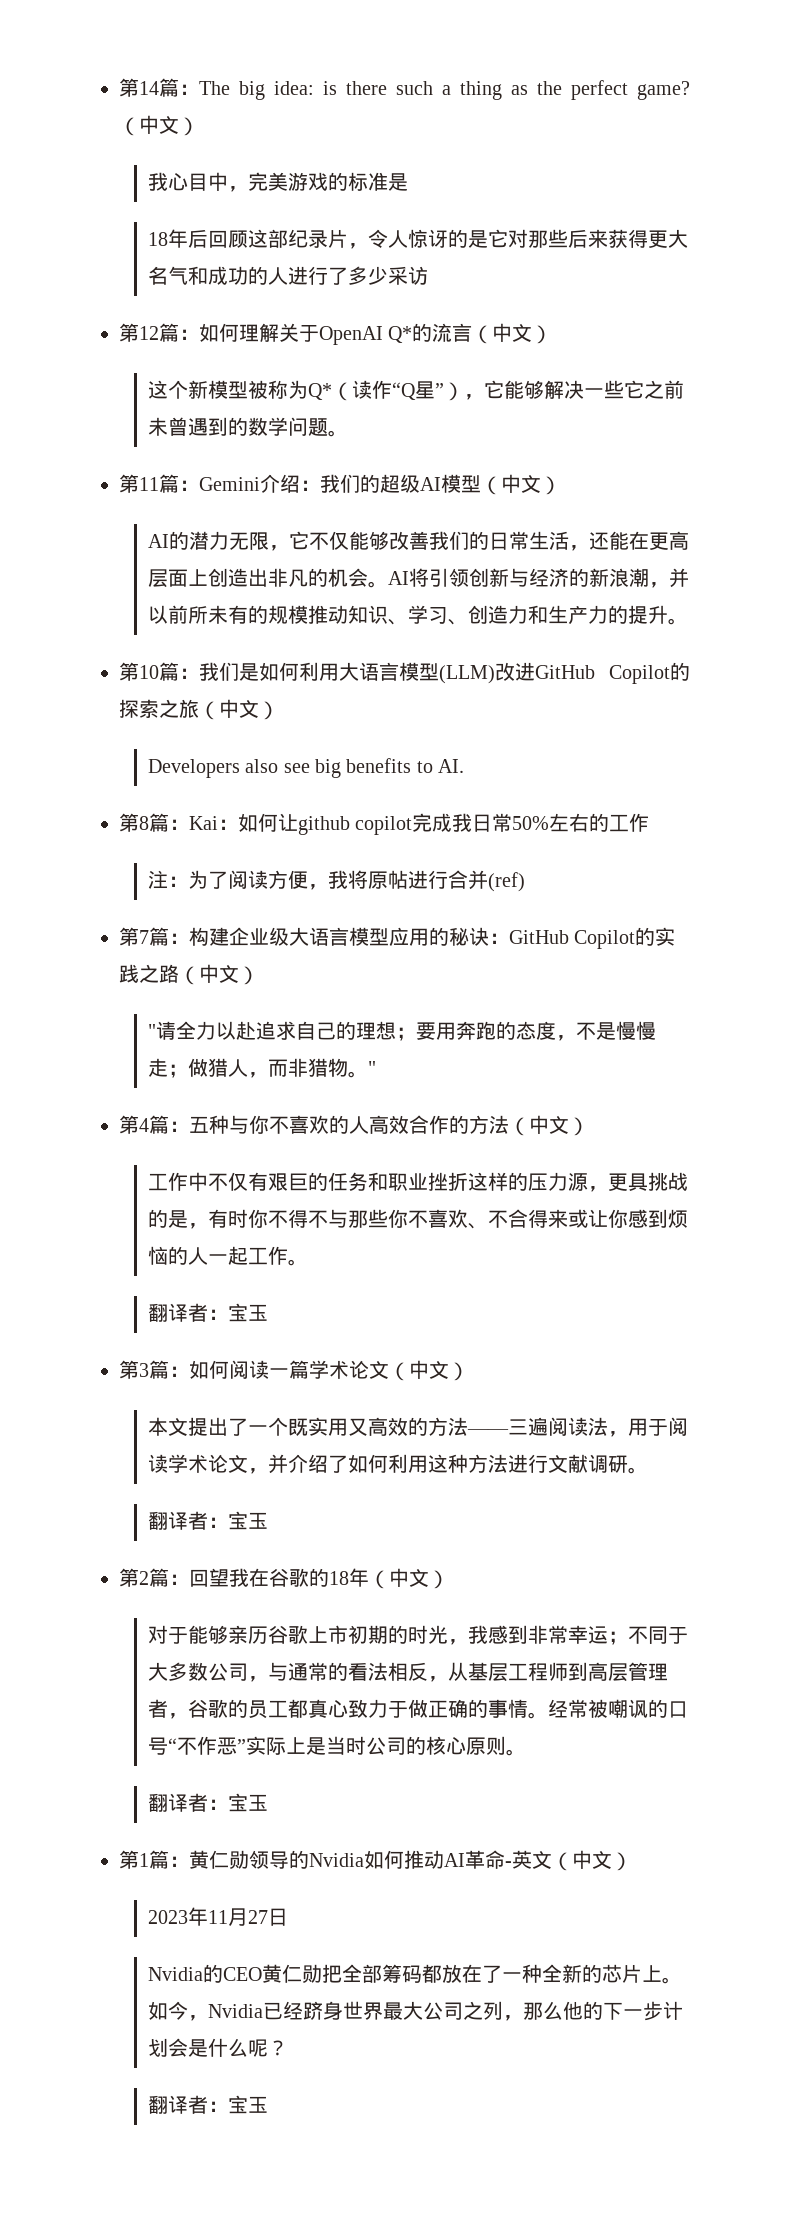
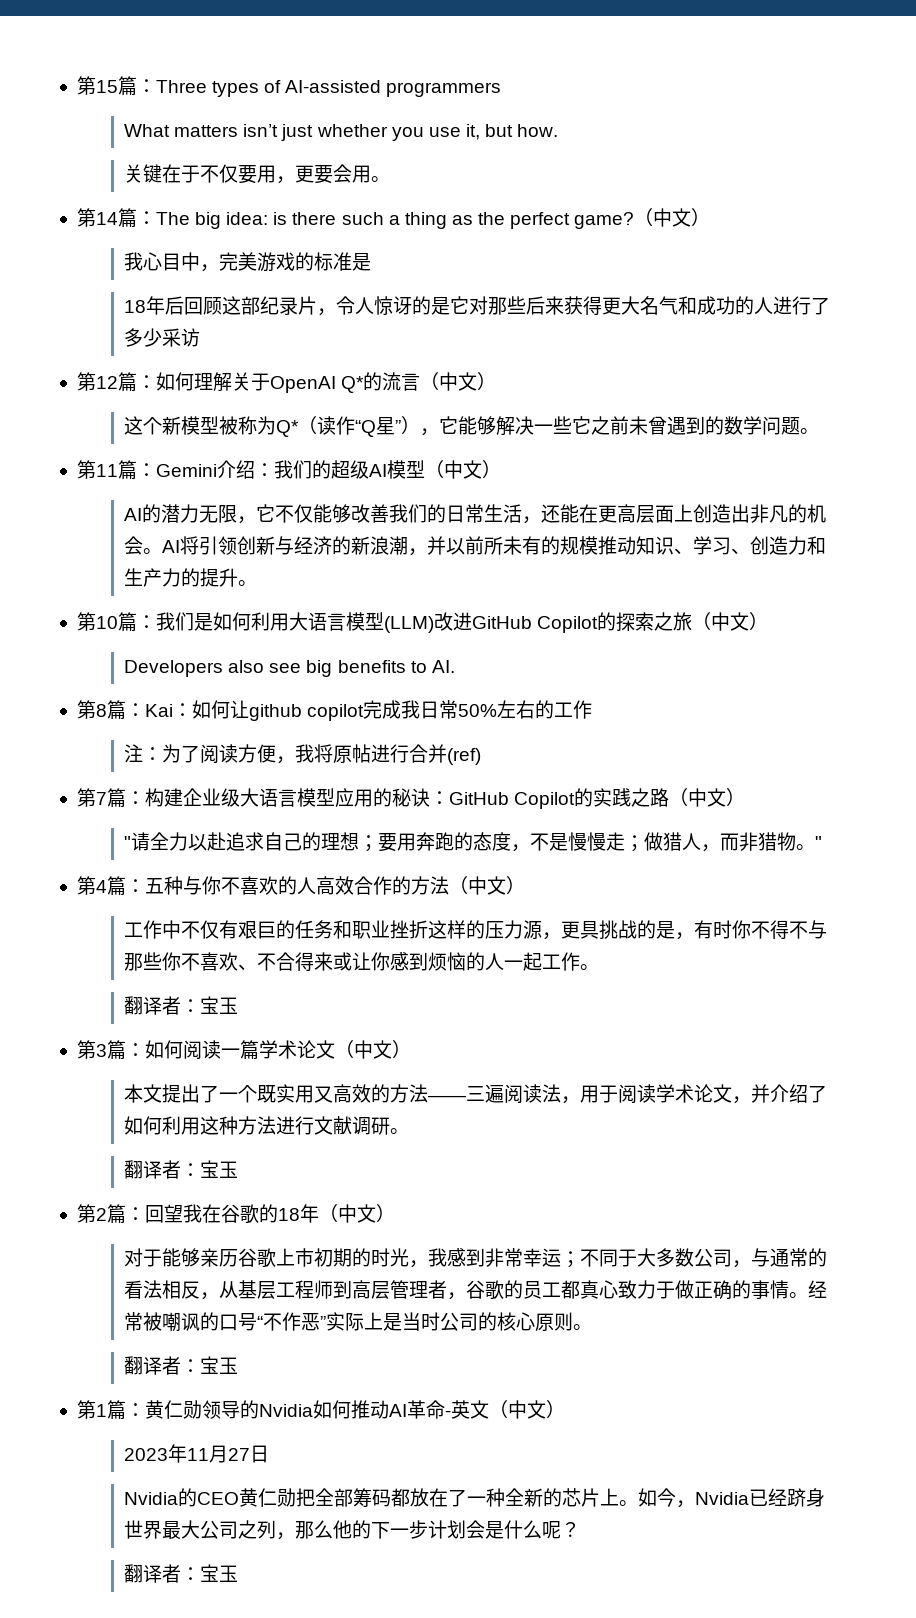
+ 第15篇：Three types of AI-assisted programmers
+ What matters isn’t just whether you use it, but how.
+ 关键在于不仅要用，更要会用。

